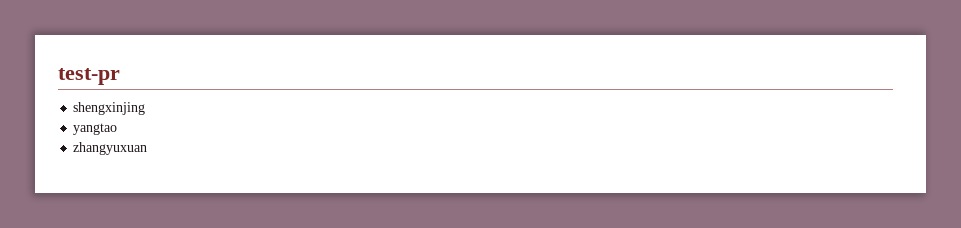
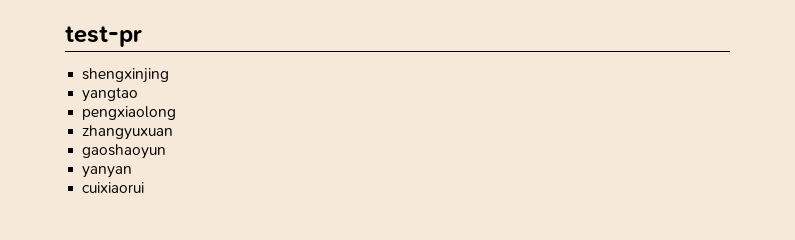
+ pengxiaolong
+ gaoshaoyun
+ yanyan
+ cuixiaorui

